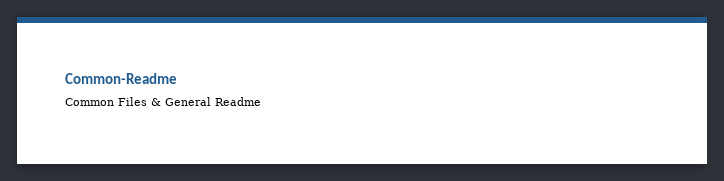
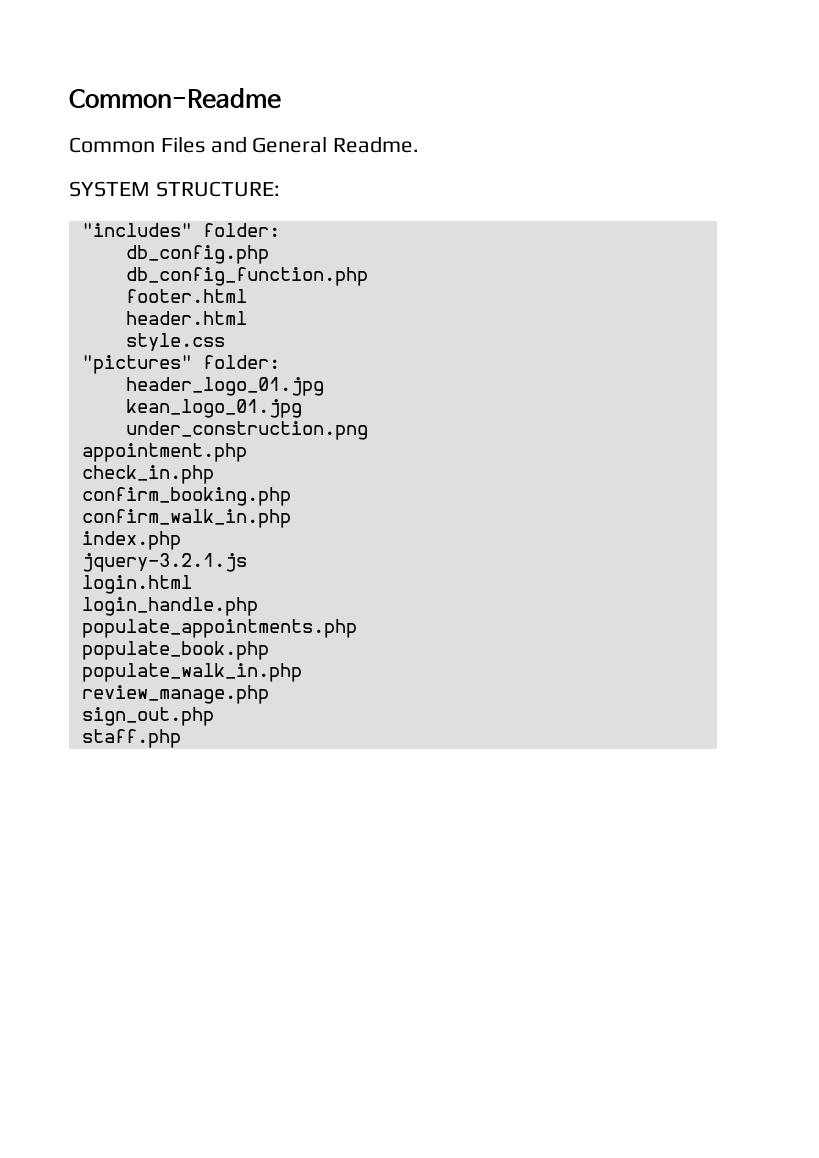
- Common Files & General Readme
+ Common Files and General Readme.
+ SYSTEM STRUCTURE:
+ "includes" folder:
+ db_config.php
+ db_config_function.php
+ footer.html
+ header.html
+ style.css
+ "pictures" folder:
+ header_logo_01.jpg
+ kean_logo_01.jpg
+ under_construction.png
+ appointment.php
+ check_in.php
+ confirm_booking.php
+ confirm_walk_in.php
+ index.php
+ jquery-3.2.1.js
+ login.html
+ login_handle.php
+ populate_appointments.php
+ populate_book.php
+ populate_walk_in.php
+ review_manage.php
+ sign_out.php
+ staff.php

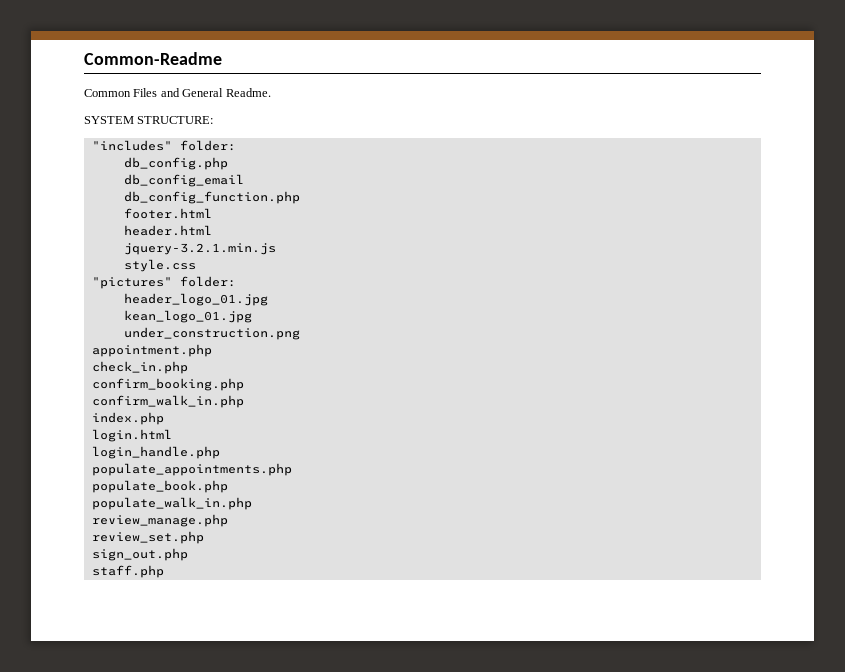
+ db_config_email
+ jquery-3.2.1.min.js
- jquery-3.2.1.js
+ review_set.php

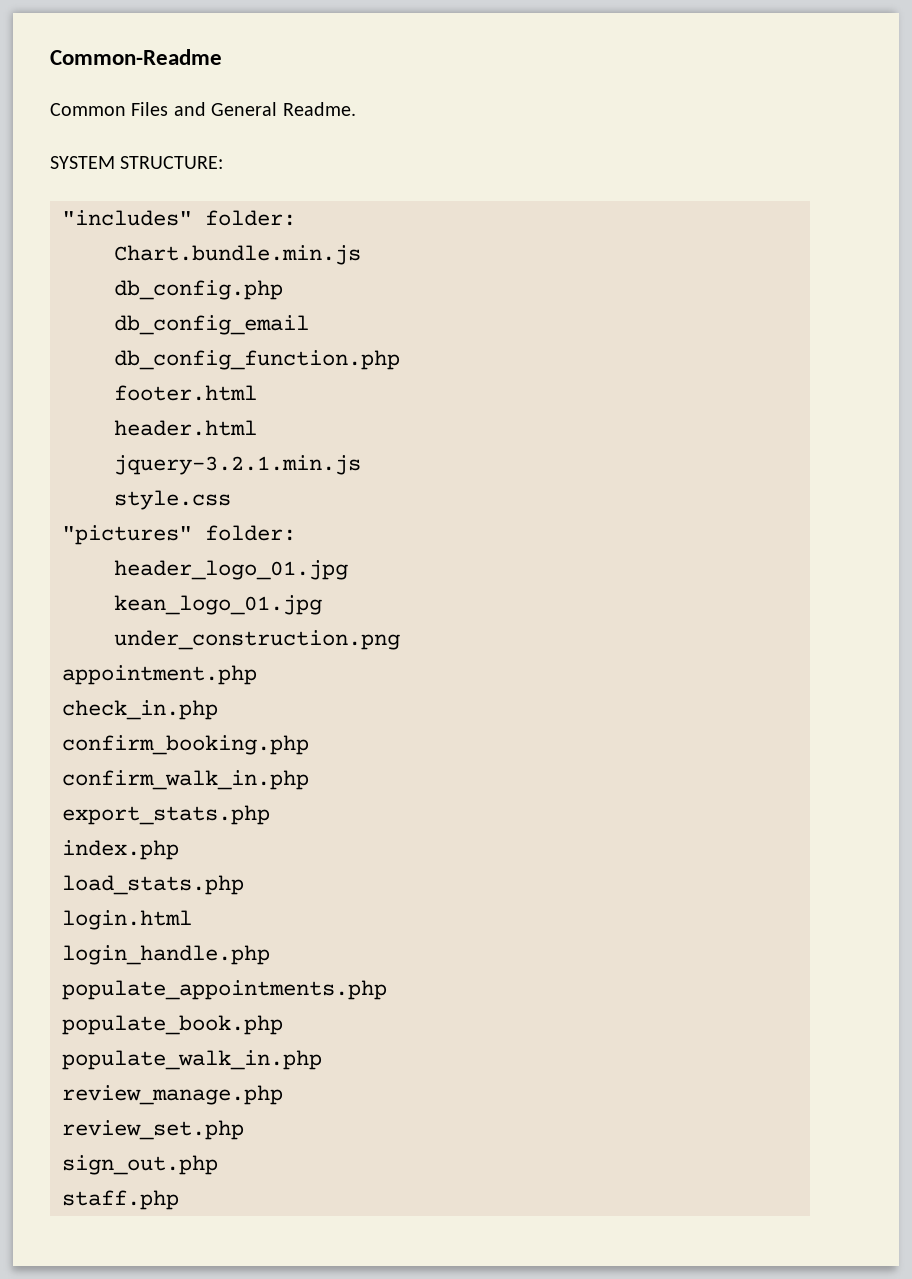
+ Chart.bundle.min.js
+ export_stats.php
+ load_stats.php

